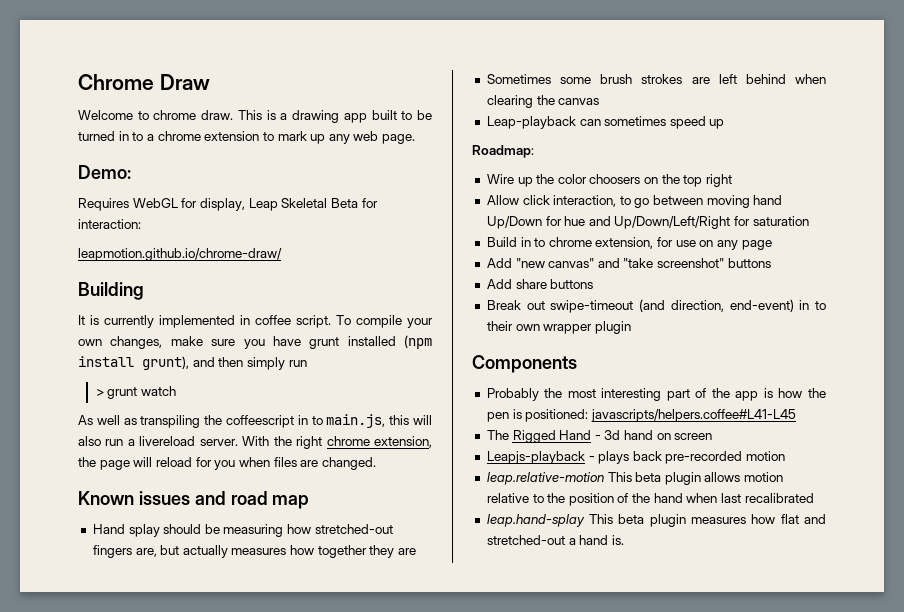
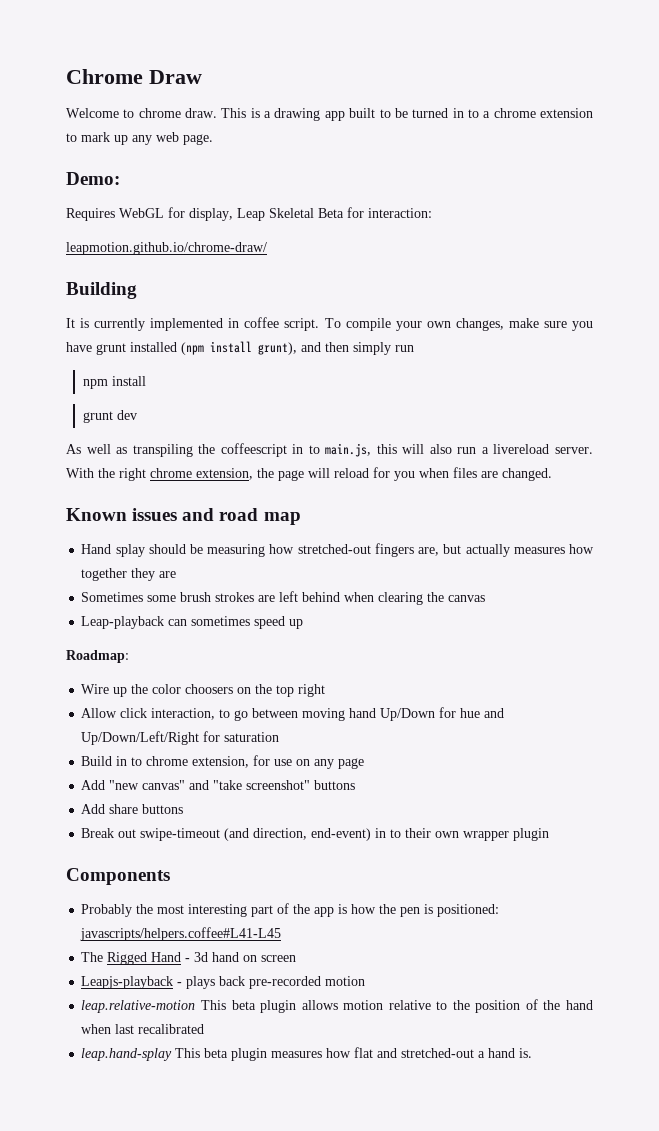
- > grunt watch
+ npm install
+ grunt dev

